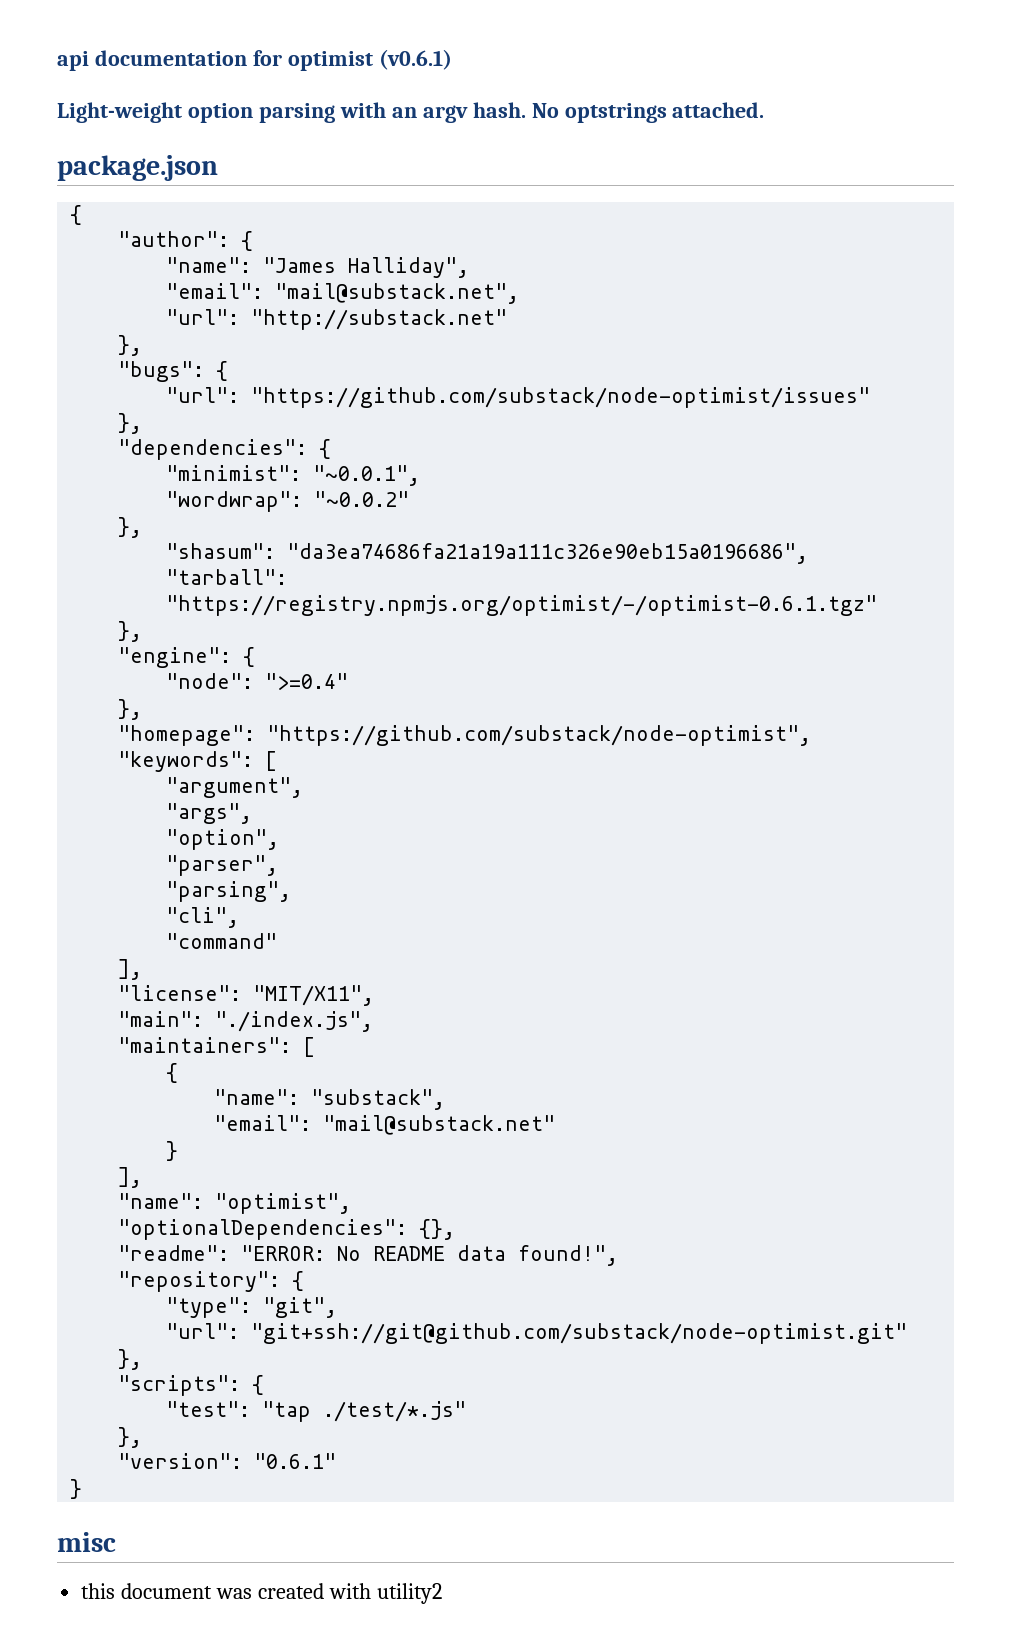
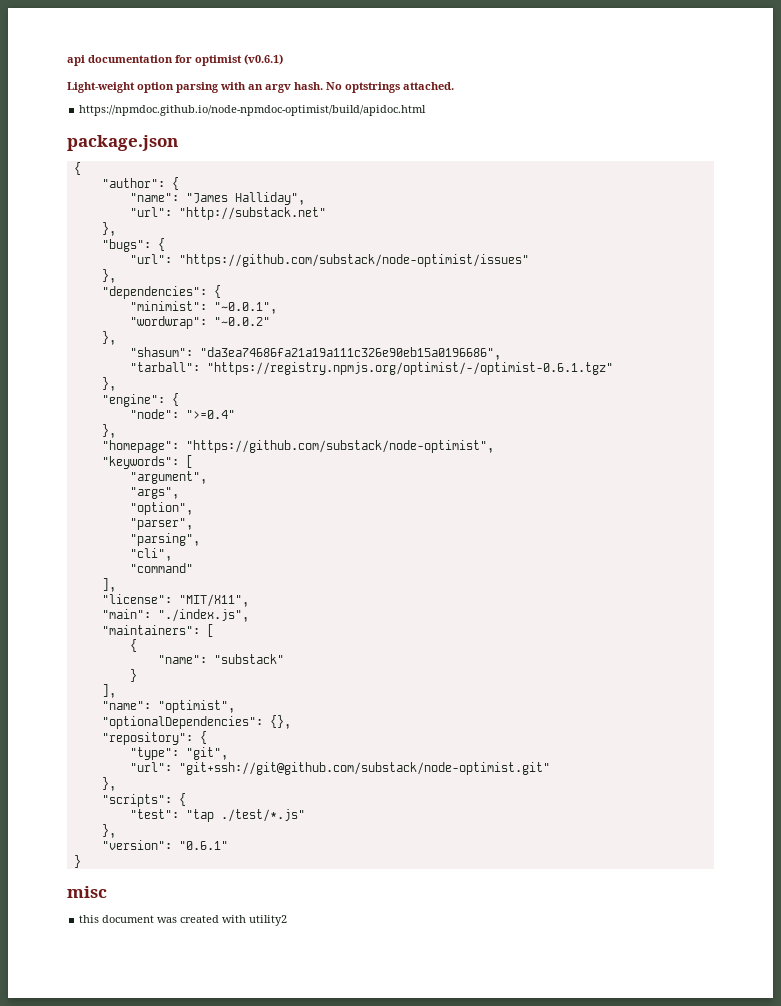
+ https://npmdoc.github.io/node-npmdoc-optimist/build/apidoc.html
- "email": "mail@substack.net",
- "name": "substack",
- "email": "mail@substack.net"
+ "name": "substack"
- "readme": "ERROR: No README data found!",

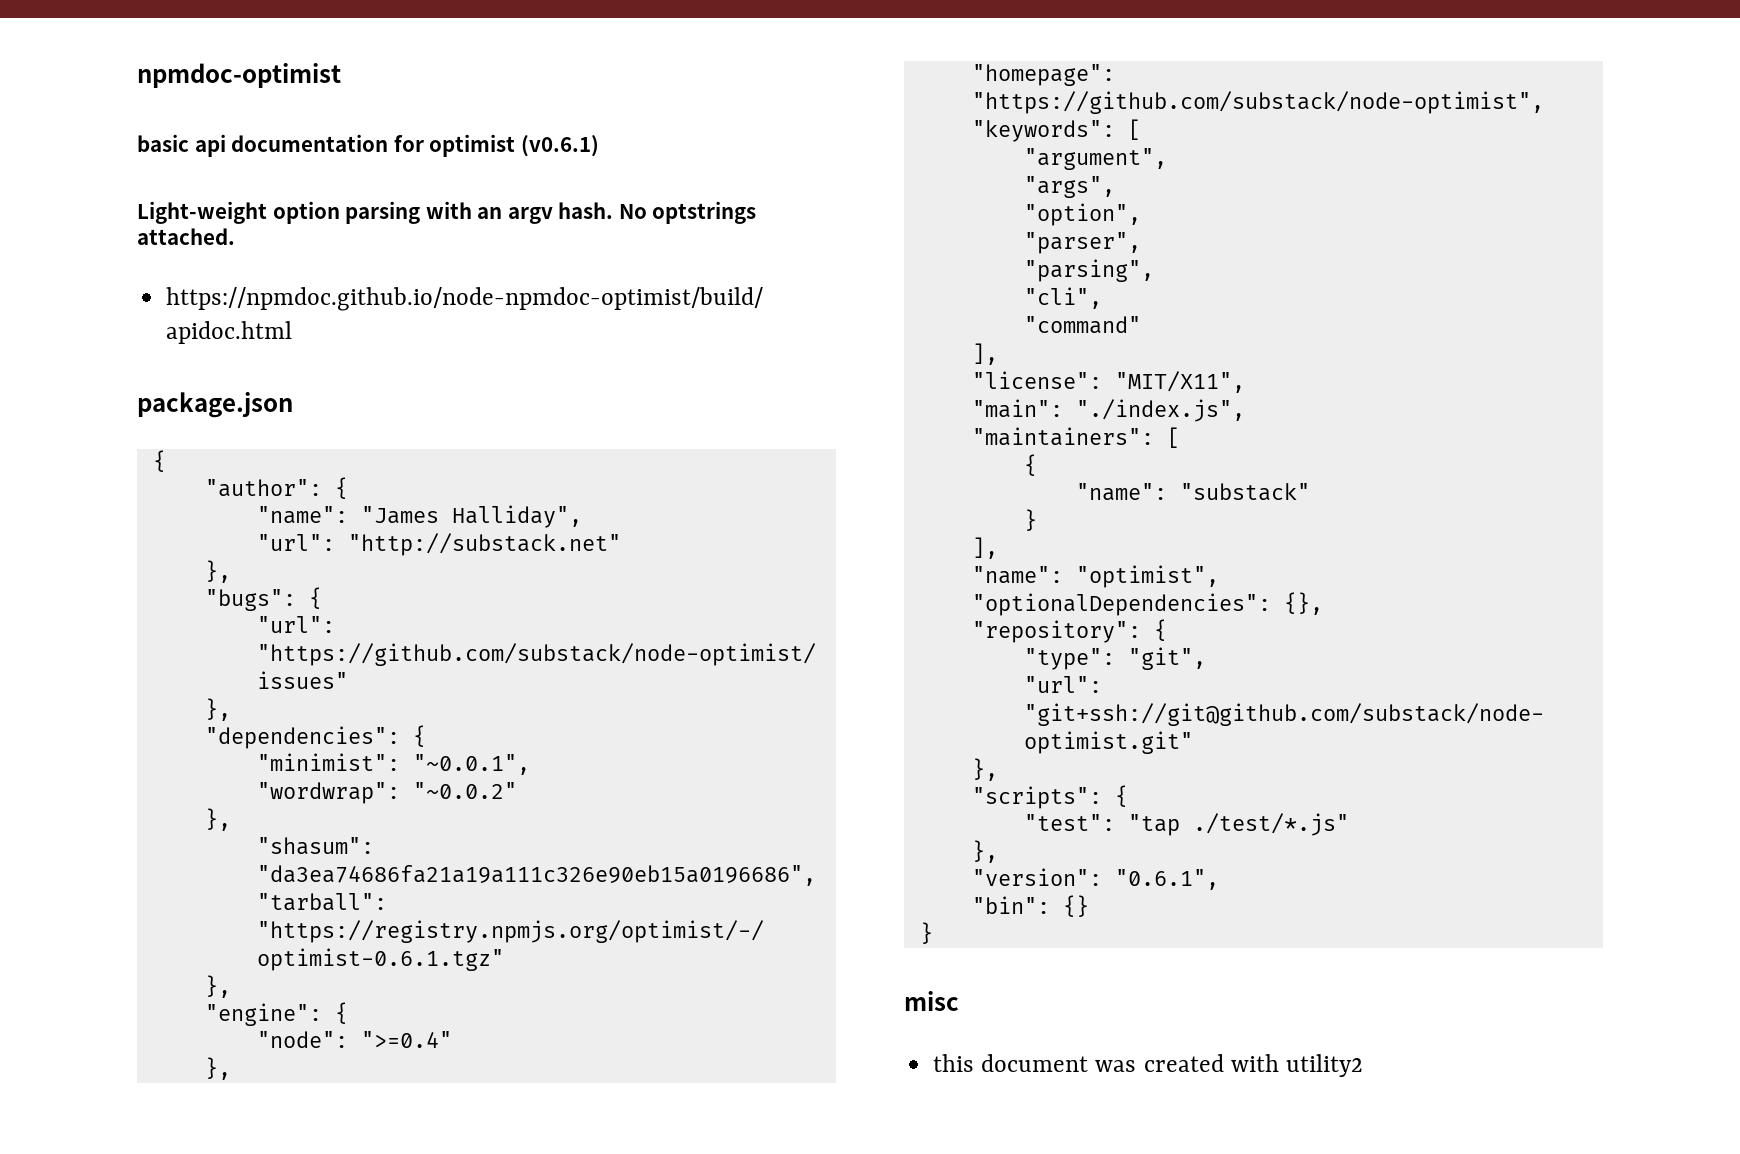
- api documentation for optimist (v0.6.1)
+ npmdoc-optimist
+ basic api documentation for optimist (v0.6.1)
- "version": "0.6.1"
+ "version": "0.6.1",
+ "bin": {}

